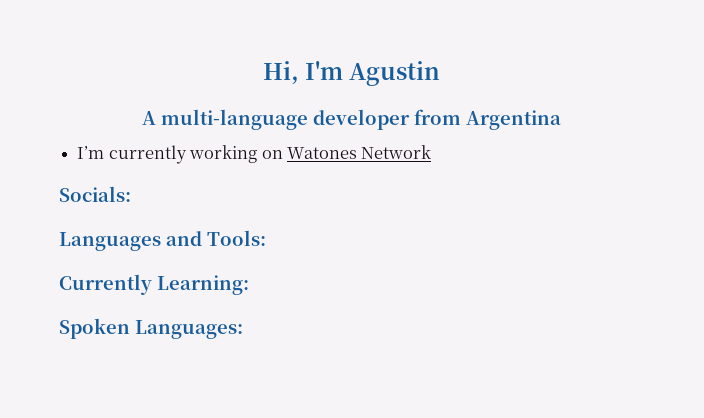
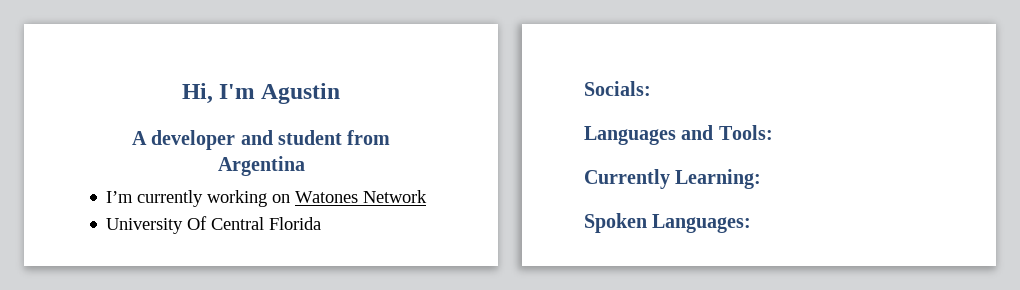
- A multi-language developer from Argentina
+ A developer and student from Argentina
+ University Of Central Florida

